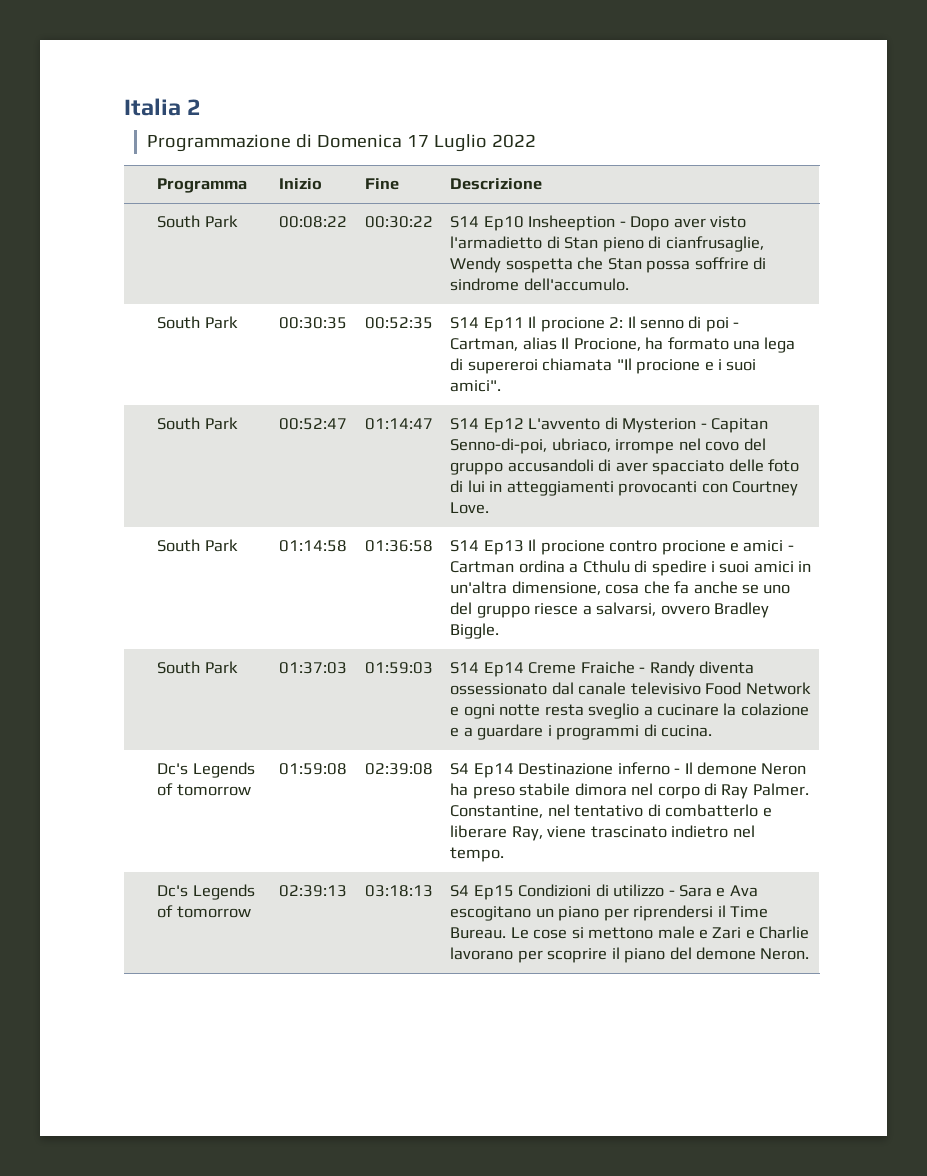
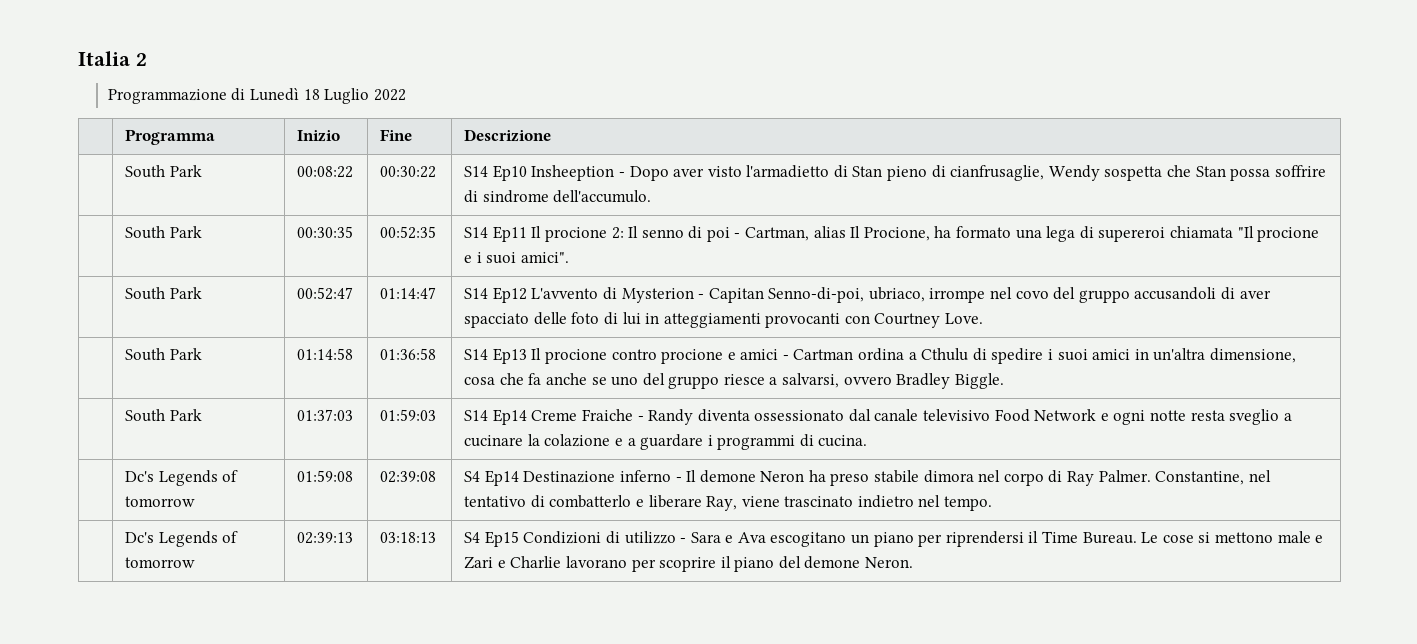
- Programmazione di Domenica 17 Luglio 2022
+ Programmazione di Lunedì 18 Luglio 2022

